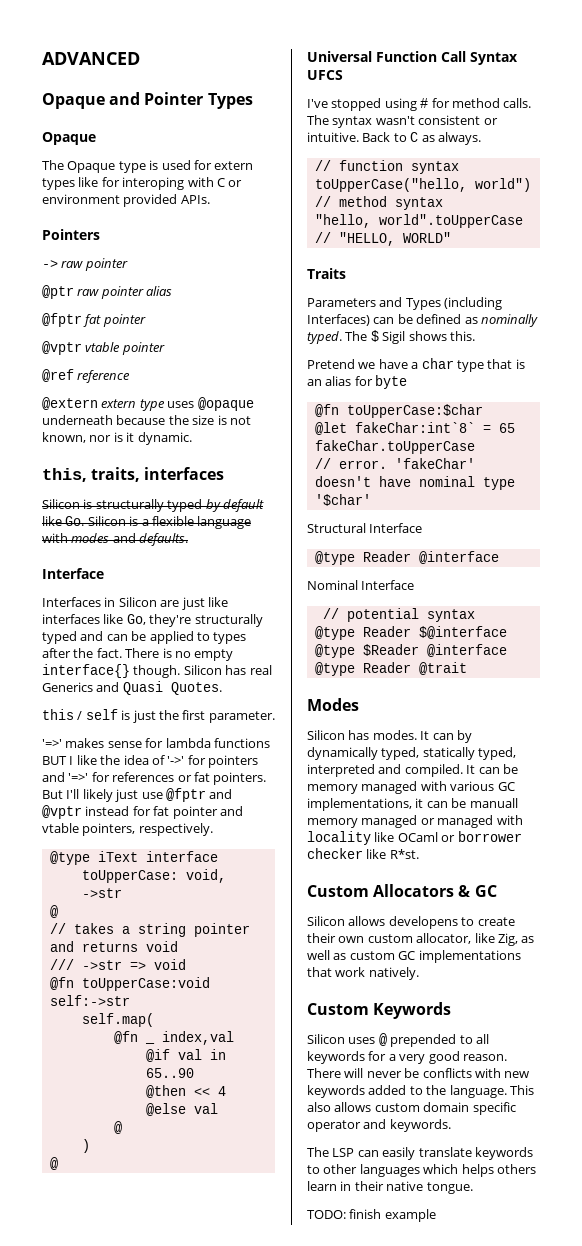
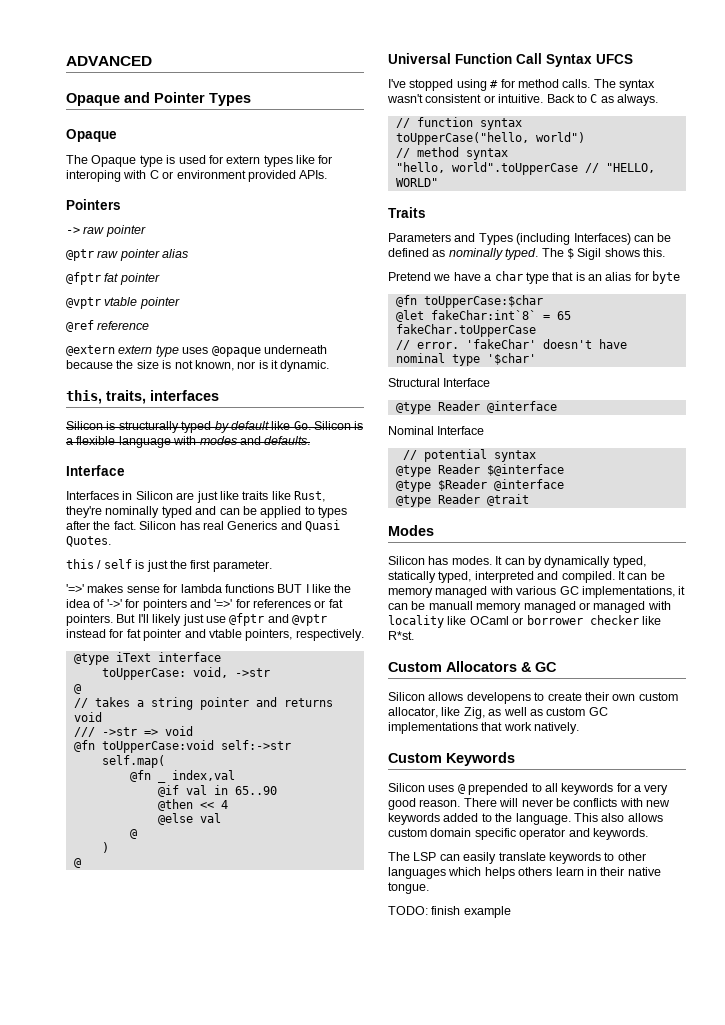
- Interfaces in Silicon are just like interfaces like Go, they're structurally typed and can be applied to types after the fact.
+ Interfaces in Silicon are just like traits like Rust, they're nominally typed and can be applied to types after the fact.
- There is no empty interface{} though.

